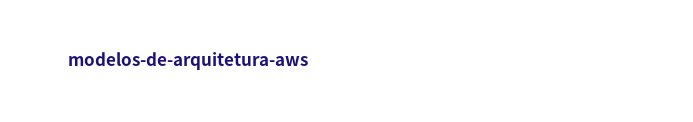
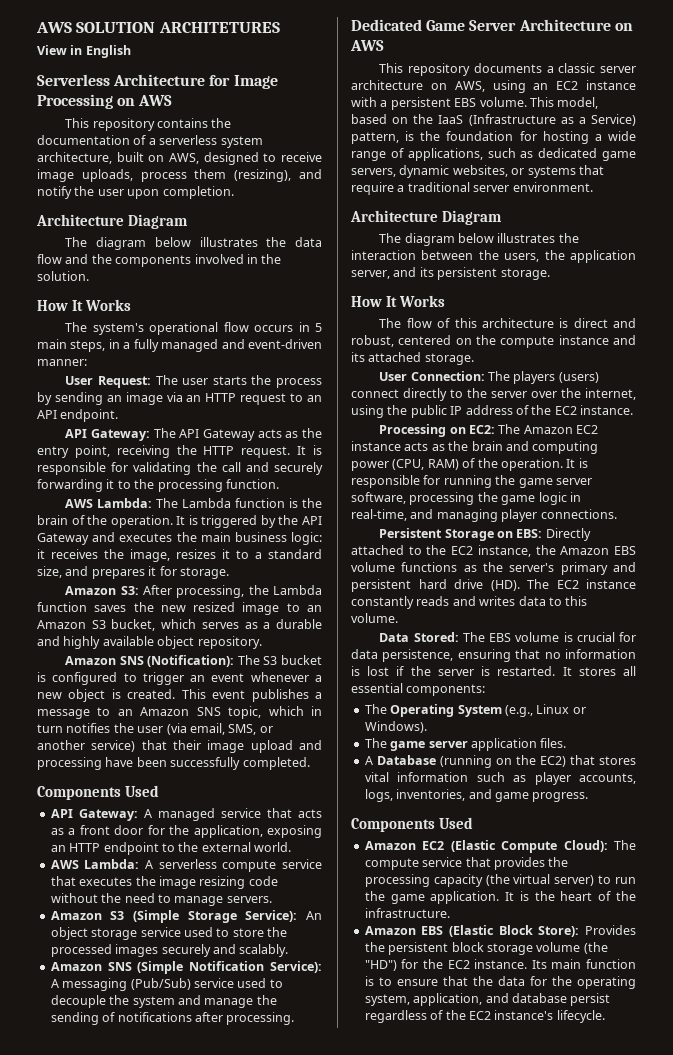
- modelos-de-arquitetura-aws
+ AWS SOLUTION ARCHITETURES
+ View in English
+ Serverless Architecture for Image Processing on AWS
+ This repository contains the documentation of a serverless system architecture, built on AWS, designed to receive image uploads, process them (resizing), and notify the user upon completion.
+ Architecture Diagram
+ The diagram below illustrates the data flow and the components involved in the solution.
+ How It Works
+ The system's operational flow occurs in 5 main steps, in a fully managed and event-driven manner:
+ User Request: The user starts the process by sending an image via an HTTP request to an API endpoint.
+ API Gateway: The API Gateway acts as the entry point, receiving the HTTP request. It is responsible for validating the call and securely forwarding it to the processing function.
+ AWS Lambda: The Lambda function is the brain of the operation. It is triggered by the API Gateway and executes the main business logic: it receives the image, resizes it to a standard size, and prepares it for storage.
+ Amazon S3: After processing, the Lambda function saves the new resized image to an Amazon S3 bucket, which serves as a durable and highly available object repository.
+ Amazon SNS (Notification): The S3 bucket is configured to trigger an event whenever a new object is created. This event publishes a message to an Amazon SNS topic, which in turn notifies the user (via email, SMS, or another service) that their image upload and processing have been successfully completed.
+ Components Used
+ API Gateway: A managed service that acts as a front door for the application, exposing an HTTP endpoint to the external world.
+ AWS Lambda: A serverless compute service that executes the image resizing code without the need to manage servers.
+ Amazon S3 (Simple Storage Service): An object storage service used to store the processed images securely and scalably.
+ Amazon SNS (Simple Notification Service): A messaging (Pub/Sub) service used to decouple the system and manage the sending of notifications after processing.
+ Dedicated Game Server Architecture on AWS
+ This repository documents a classic server architecture on AWS, using an EC2 instance with a persistent EBS volume. This model, based on the IaaS (Infrastructure as a Service) pattern, is the foundation for hosting a wide range of applications, such as dedicated game servers, dynamic websites, or systems that require a traditional server environment.
+ Architecture Diagram
+ The diagram below illustrates the interaction between the users, the application server, and its persistent storage.
+ How It Works
+ The flow of this architecture is direct and robust, centered on the compute instance and its attached storage.
+ User Connection: The players (users) connect directly to the server over the internet, using the public IP address of the EC2 instance.
+ Processing on EC2: The Amazon EC2 instance acts as the brain and computing power (CPU, RAM) of the operation. It is responsible for running the game server software, processing the game logic in real-time, and managing player connections.
+ Persistent Storage on EBS: Directly attached to the EC2 instance, the Amazon EBS volume functions as the server's primary and persistent hard drive (HD). The EC2 instance constantly reads and writes data to this volume.
+ Data Stored: The EBS volume is crucial for data persistence, ensuring that no information is lost if the server is restarted. It stores all essential components:
+ The Operating System (e.g., Linux or Windows).
+ The game server application files.
+ A Database (running on the EC2) that stores vital information such as player accounts, logs, inventories, and game progress.
+ Components Used
+ Amazon EC2 (Elastic Compute Cloud): The compute service that provides the processing capacity (the virtual server) to run the game application. It is the heart of the infrastructure.
+ Amazon EBS (Elastic Block Store): Provides the persistent block storage volume (the "HD") for the EC2 instance. Its main function is to ensure that the data for the operating system, application, and database persist regardless of the EC2 instance's lifecycle.

